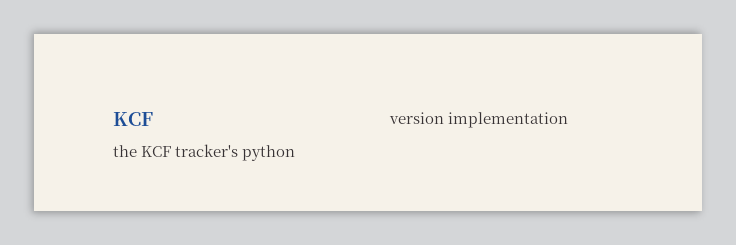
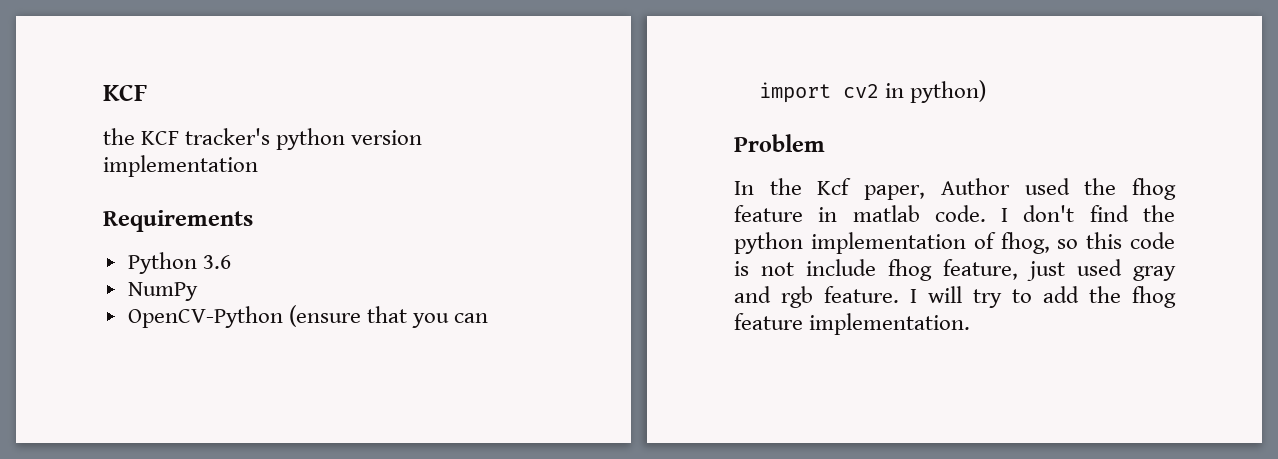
+ Requirements
+ Python 3.6
+ NumPy
+ OpenCV-Python (ensure that you can import cv2 in python)
+ Problem
+ In the Kcf paper, Author used the fhog feature in matlab code. I don't find the python implementation of fhog, so this code is not include fhog feature, just used gray and rgb feature. I will try to add the fhog feature implementation.

